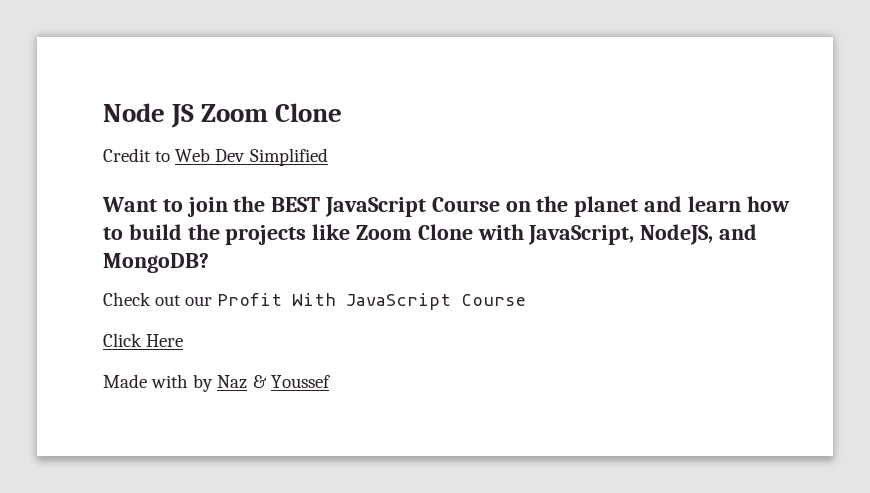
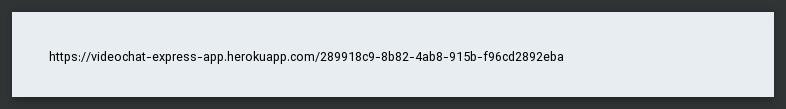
- Node JS Zoom Clone
- Credit to Web Dev Simplified
- Want to join the BEST JavaScript Course on the planet and learn how to build the projects like Zoom Clone with JavaScript, NodeJS, and MongoDB?
- Check out our Profit With JavaScript Course
- Click Here
- Made with by Naz & Youssef
+ https://videochat-express-app.herokuapp.com/289918c9-8b82-4ab8-915b-f96cd2892eba

